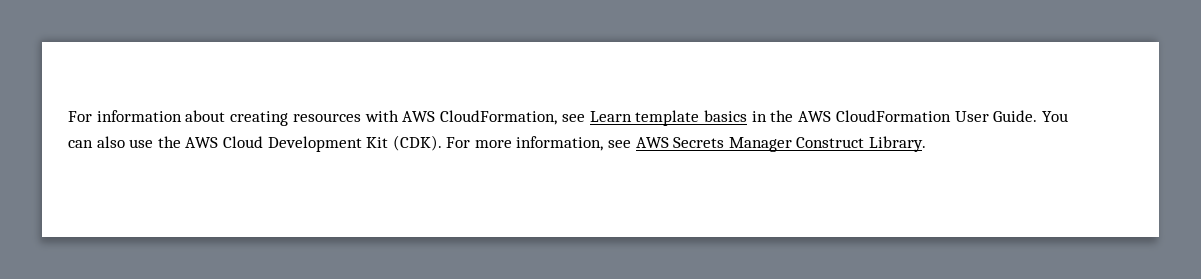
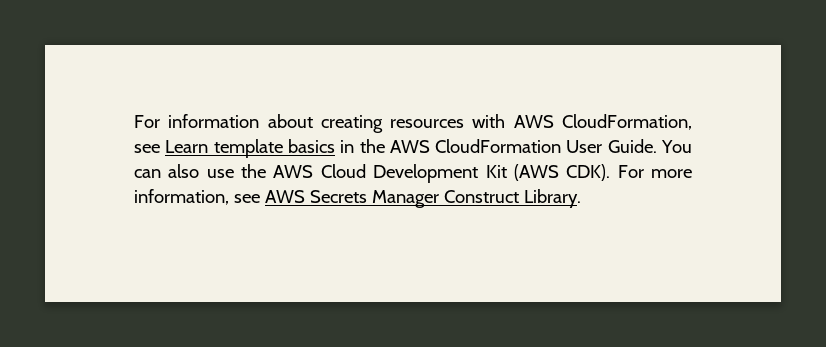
- You can also use the AWS Cloud Development Kit (CDK).
+ You can also use the AWS Cloud Development Kit (AWS CDK).

